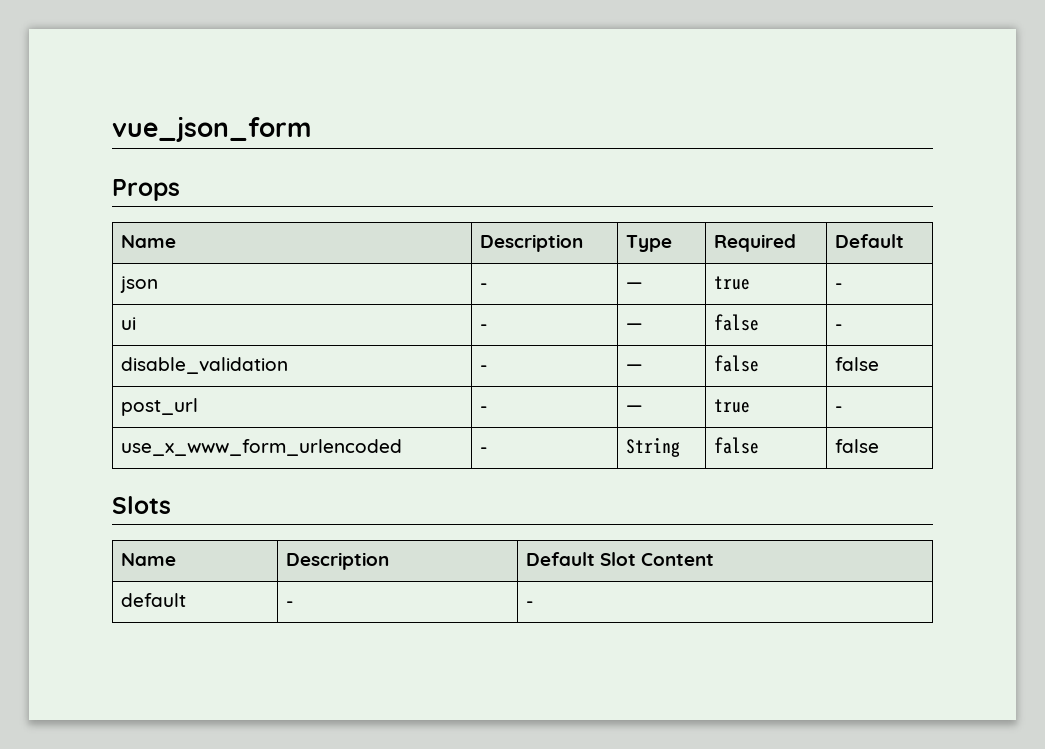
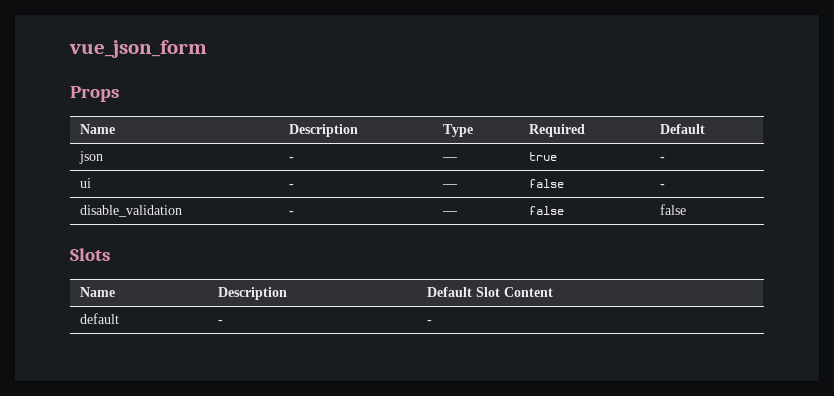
- post_url | - | — | true | -
- use_x_www_form_urlencoded | - | String | false | false

